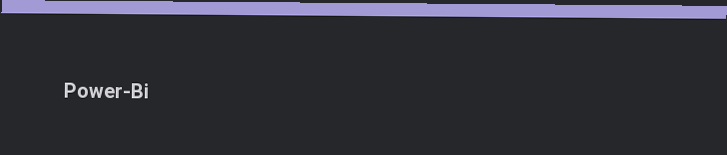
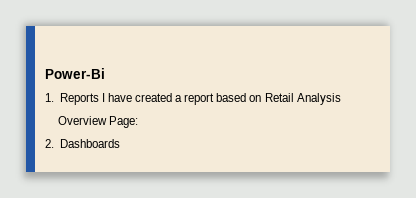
+ 1. Reports I have created a report based on Retail Analysis
+ Overview Page:
+ 2. Dashboards

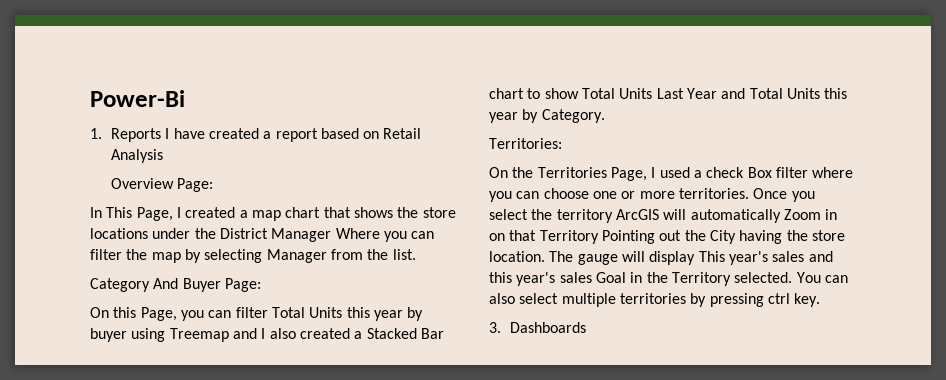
- 2. Dashboards
+ In This Page, I created a map chart that shows the store locations under the District Manager Where you can filter the map by selecting Manager from the list.
+ Category And Buyer Page:
+ On this Page, you can filter Total Units this year by buyer using Treemap and I also created a Stacked Bar chart to show Total Units Last Year and Total Units this year by Category.
+ Territories:
+ On the Territories Page, I used a check Box filter where you can choose one or more territories. Once you select the territory ArcGIS will automatically Zoom in on that Territory Pointing out the City having the store location. The gauge will display This year's sales and this year's sales Goal in the Territory selected. You can also select multiple territories by pressing ctrl key.
+ 3. Dashboards

